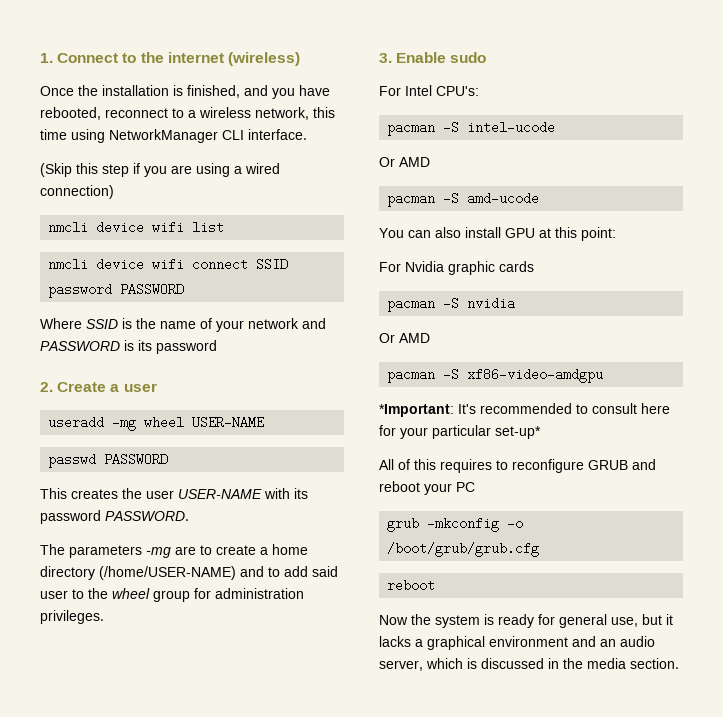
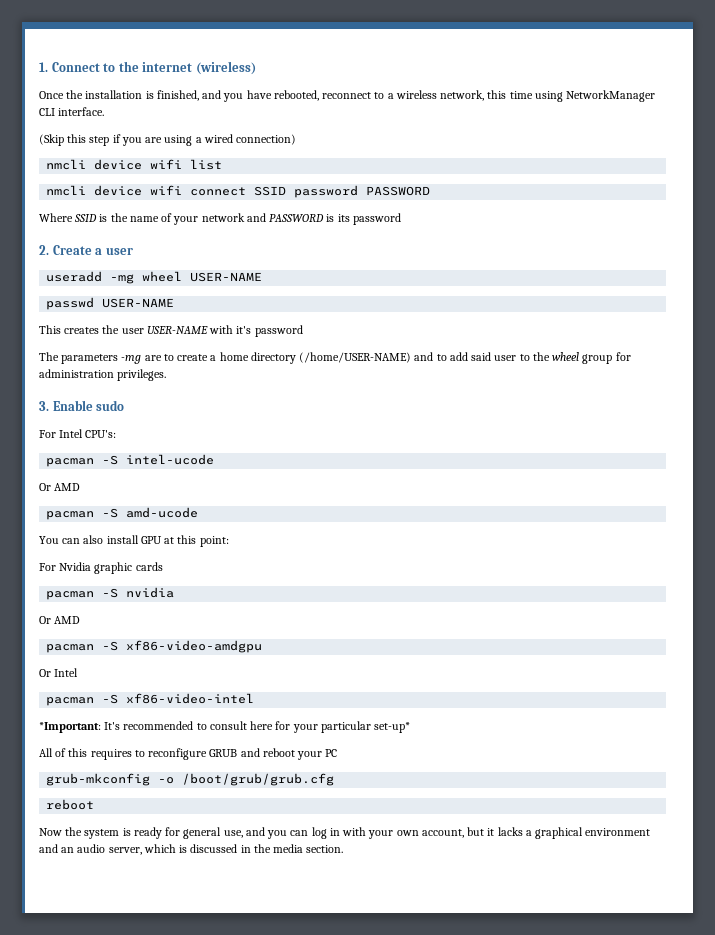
- passwd PASSWORD
+ passwd USER-NAME
- This creates the user USER-NAME with its password PASSWORD.
+ This creates the user USER-NAME with it's password
+ Or Intel
+ pacman -S xf86-video-intel
- grub -mkconfig -o /boot/grub/grub.cfg
+ grub-mkconfig -o /boot/grub/grub.cfg
- Now the system is ready for general use, but it lacks a graphical environment and an audio server, which is discussed in the media section.
+ Now the system is ready for general use, and you can log in with your own account, but it lacks a graphical environment and an audio server, which is discussed in the media section.

